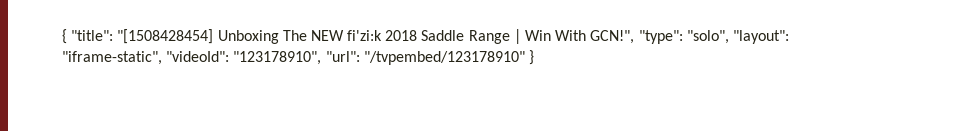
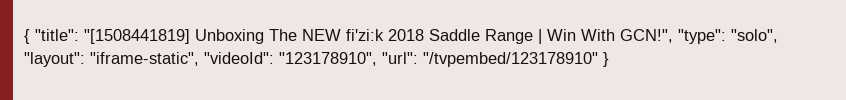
- { "title": "[1508428454] Unboxing The NEW fi'zi:k 2018 Saddle Range | Win With GCN!", "type": "solo", "layout": "iframe-static", "videoId": "123178910", "url": "/tvpembed/123178910" }
+ { "title": "[1508441819] Unboxing The NEW fi'zi:k 2018 Saddle Range | Win With GCN!", "type": "solo", "layout": "iframe-static", "videoId": "123178910", "url": "/tvpembed/123178910" }

